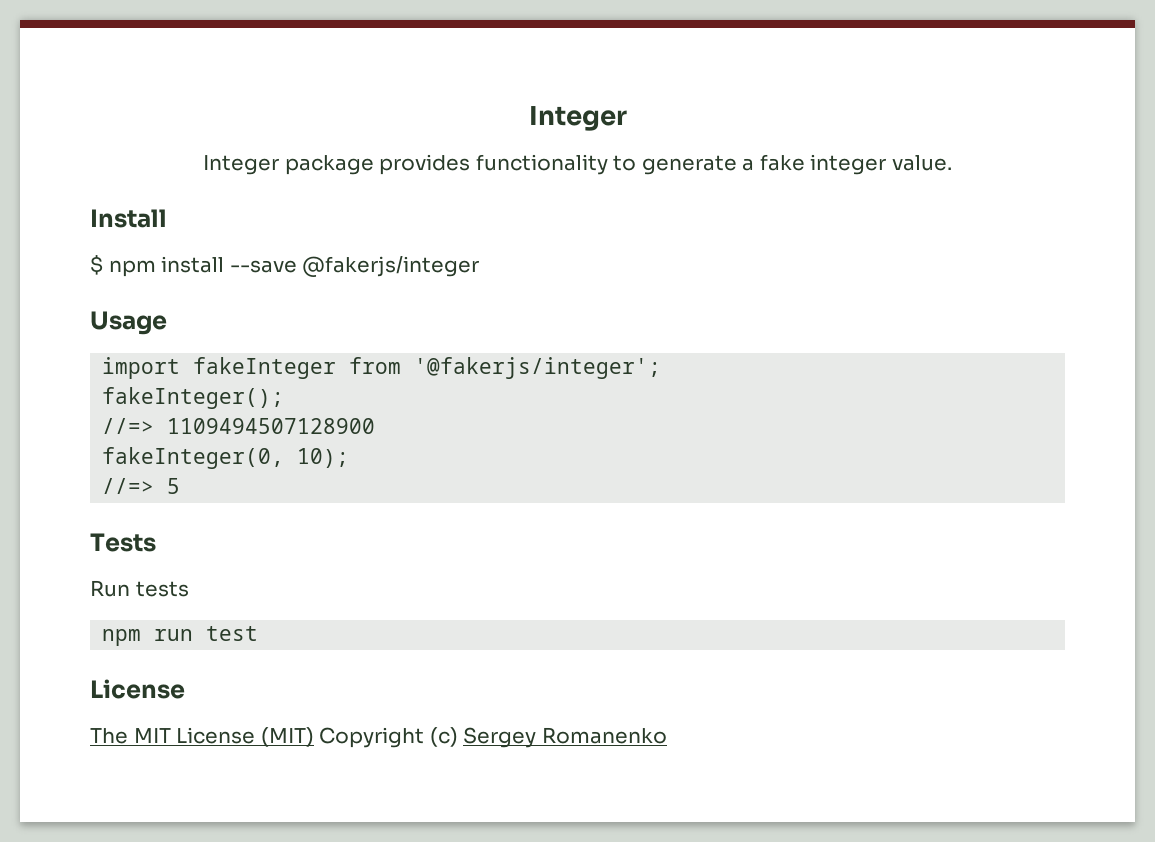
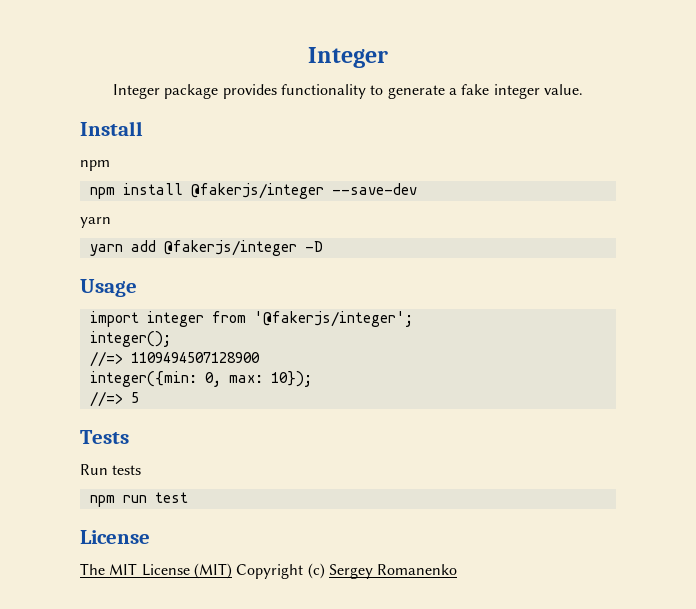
  Install
- $ npm install --save @fakerjs/integer
+ npm
+ npm install @fakerjs/integer --save-dev
+ yarn
+ yarn add @fakerjs/integer -D
- import fakeInteger from '@fakerjs/integer';
+ import integer from '@fakerjs/integer';
- fakeInteger();
+ integer();
- fakeInteger(0, 10);
+ integer({min: 0, max: 10});

